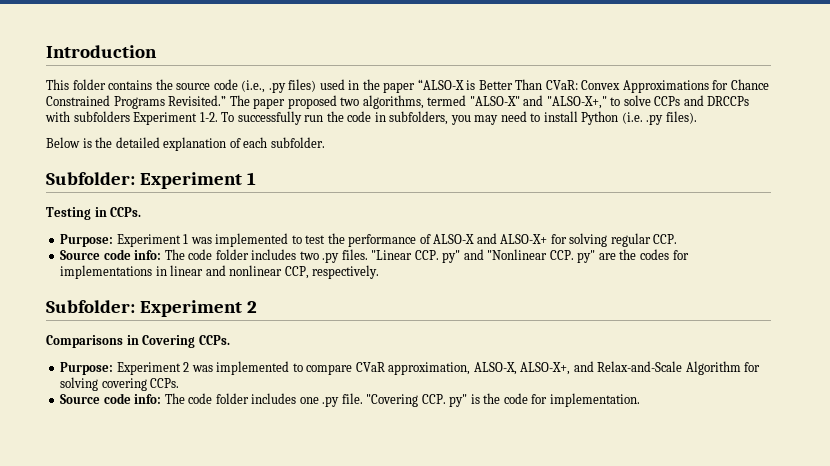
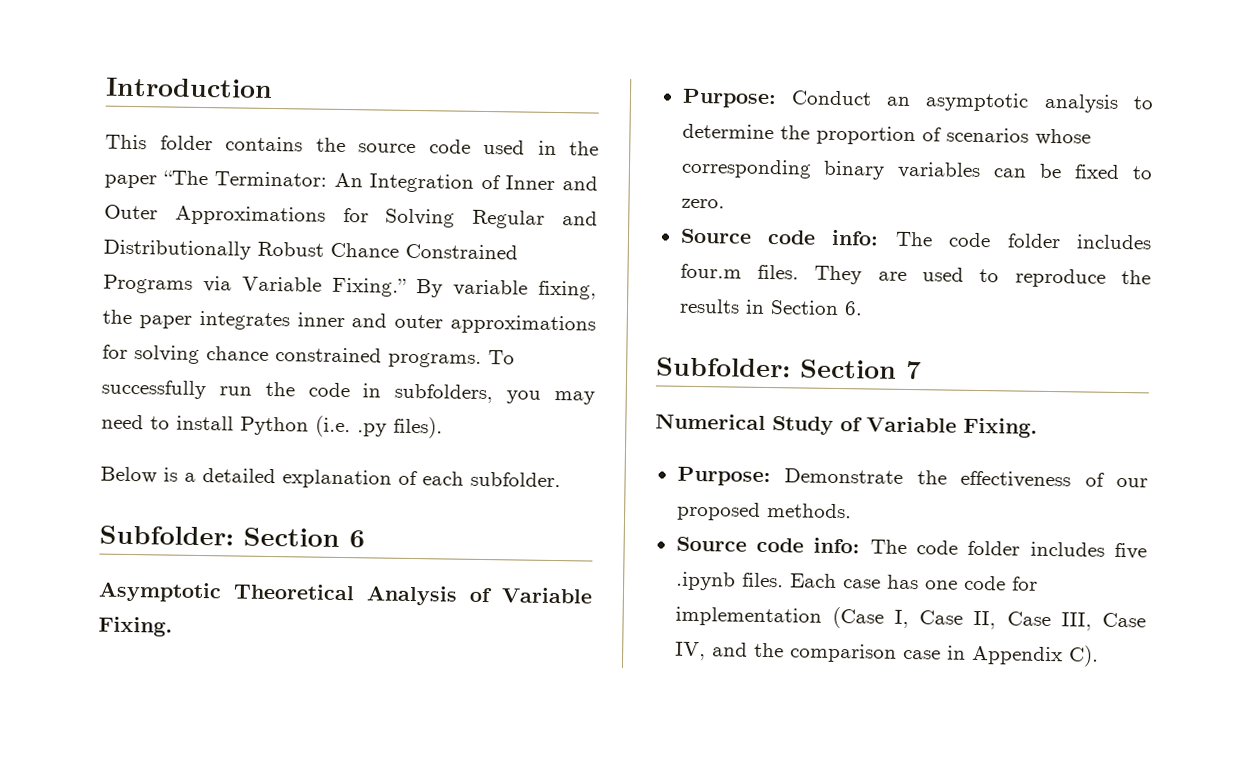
- This folder contains the source code (i.e., .py files) used in the paper “ALSO-X is Better Than CVaR: Convex Approximations for Chance Constrained Programs Revisited.” The paper proposed two algorithms, termed "ALSO-X" and "ALSO-X+," to solve CCPs and DRCCPs with subfolders Experiment 1-2.
+ This folder contains the source code used in the paper “The Terminator: An Integration of Inner and Outer Approximations for Solving Regular and Distributionally Robust Chance Constrained Programs via Variable Fixing.” By variable fixing, the paper integrates inner and outer approximations for solving chance constrained programs.
- Below is the detailed explanation of each subfolder.
+ Below is a detailed explanation of each subfolder.
- Subfolder: Experiment 1
- Testing in CCPs.
- Purpose: Experiment 1 was implemented to test the performance of ALSO-X and ALSO-X+ for solving regular CCP.
- Source code info: The code folder includes two .py files. "Linear CCP. py" and "Nonlinear CCP. py" are the codes for implementations in linear and nonlinear CCP, respectively.
- Subfolder: Experiment 2
- Comparisons in Covering CCPs.
- Purpose: Experiment 2 was implemented to compare CVaR approximation, ALSO-X, ALSO-X+, and Relax-and-Scale Algorithm for solving covering CCPs.
- Source code info: The code folder includes one .py file. "Covering CCP. py" is the code for implementation.
+ Subfolder: Section 6
+ Asymptotic Theoretical Analysis of Variable Fixing.
+ Purpose: Conduct an asymptotic analysis to determine the proportion of scenarios whose corresponding binary variables can be fixed to zero.
+ Source code info: The code folder includes four.m files. They are used to reproduce the results in Section 6.
+ Subfolder: Section 7
+ Numerical Study of Variable Fixing.
+ Purpose: Demonstrate the effectiveness of our proposed methods.
+ Source code info: The code folder includes five .ipynb files. Each case has one code for implementation (Case I, Case II, Case III, Case IV, and the comparison case in Appendix C).

